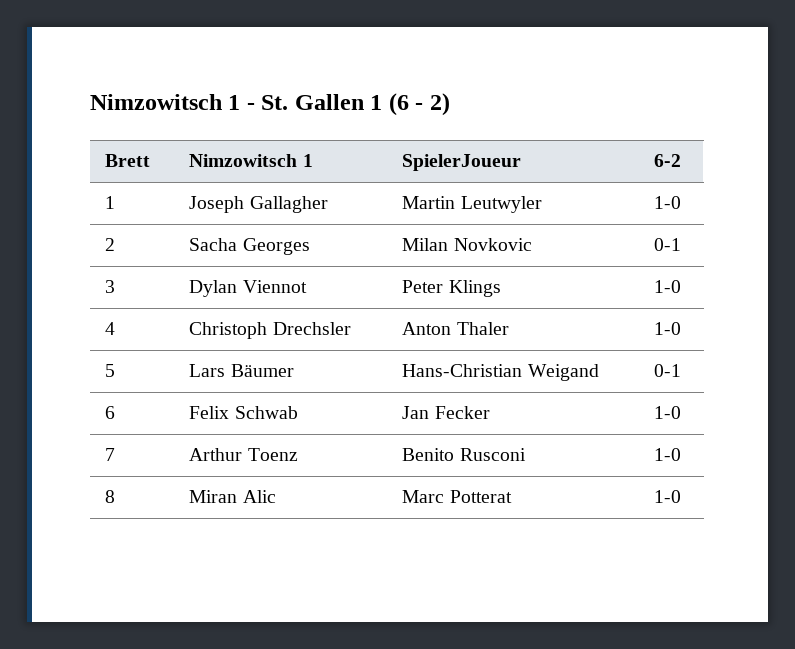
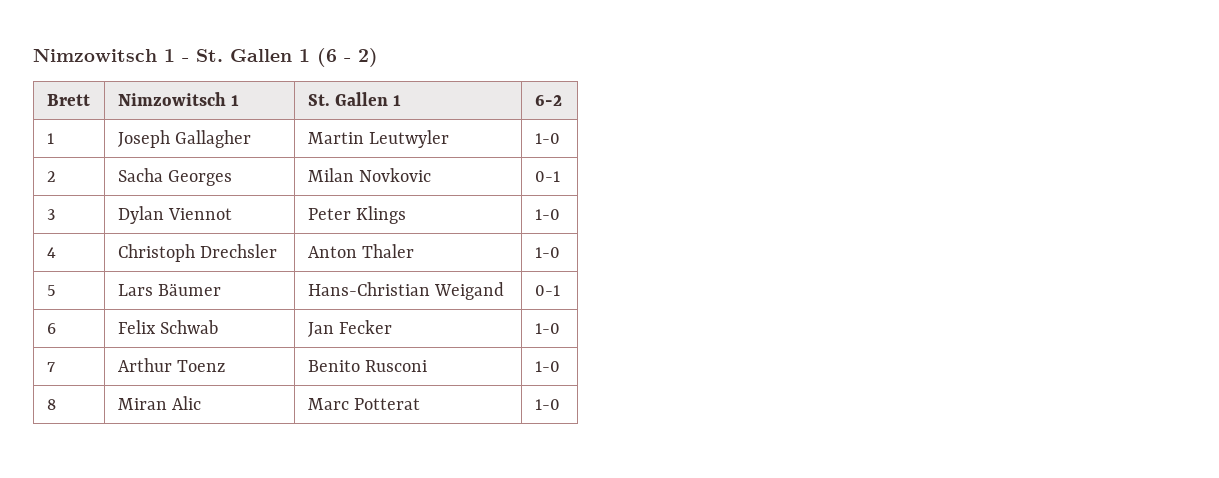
- Brett | Nimzowitsch 1 | SpielerJoueur | 6-2
+ Brett | Nimzowitsch 1 | St. Gallen 1 | 6-2

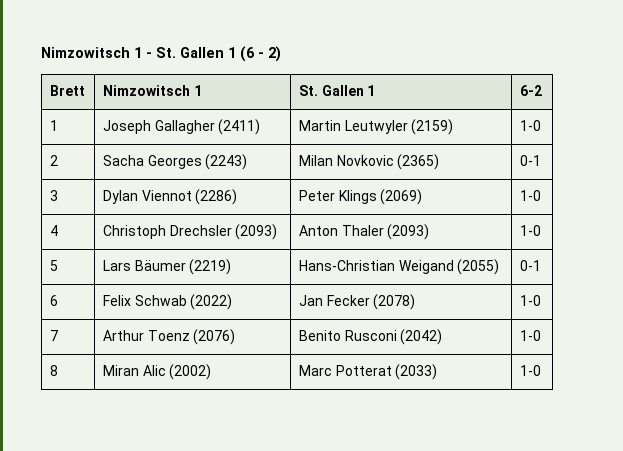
- 1 | Joseph Gallagher | Martin Leutwyler | 1-0
+ 1 | Joseph Gallagher (2411) | Martin Leutwyler (2159) | 1-0
- 2 | Sacha Georges | Milan Novkovic | 0-1
+ 2 | Sacha Georges (2243) | Milan Novkovic (2365) | 0-1
- 3 | Dylan Viennot | Peter Klings | 1-0
+ 3 | Dylan Viennot (2286) | Peter Klings (2069) | 1-0
- 4 | Christoph Drechsler | Anton Thaler | 1-0
+ 4 | Christoph Drechsler (2093) | Anton Thaler (2093) | 1-0
- 5 | Lars Bäumer | Hans-Christian Weigand | 0-1
+ 5 | Lars Bäumer (2219) | Hans-Christian Weigand (2055) | 0-1
- 6 | Felix Schwab | Jan Fecker | 1-0
+ 6 | Felix Schwab (2022) | Jan Fecker (2078) | 1-0
- 7 | Arthur Toenz | Benito Rusconi | 1-0
+ 7 | Arthur Toenz (2076) | Benito Rusconi (2042) | 1-0
- 8 | Miran Alic | Marc Potterat | 1-0
+ 8 | Miran Alic (2002) | Marc Potterat (2033) | 1-0

